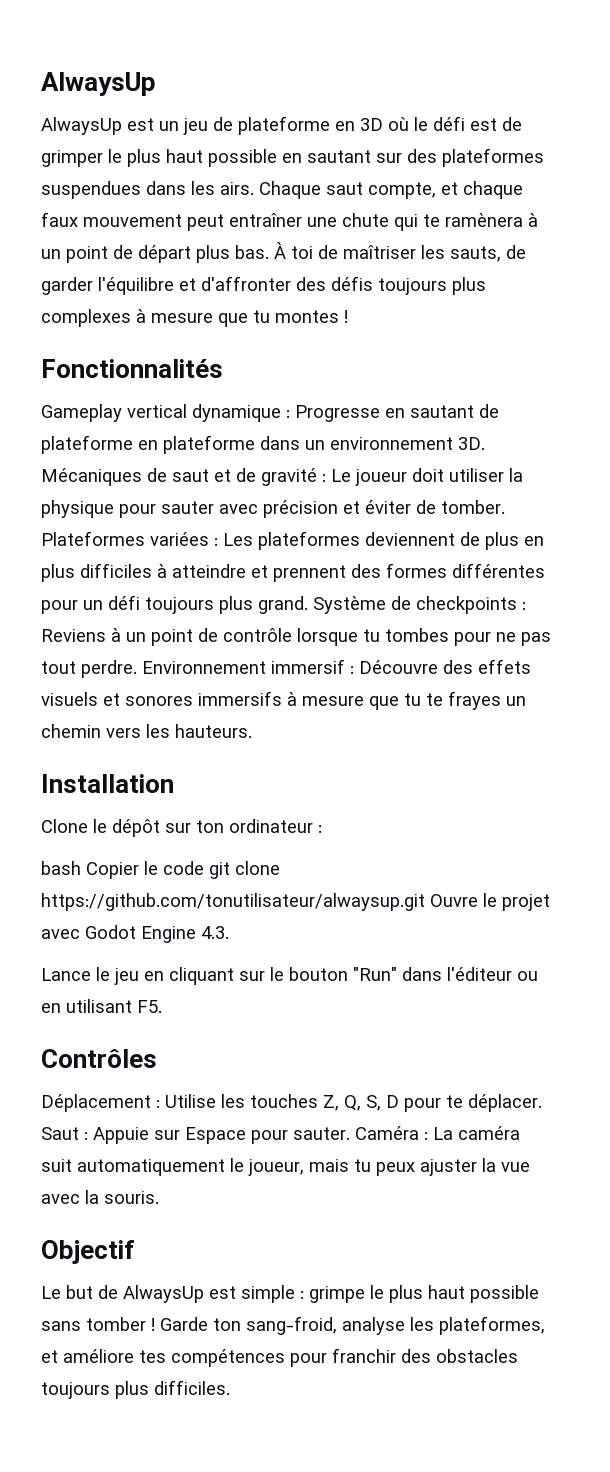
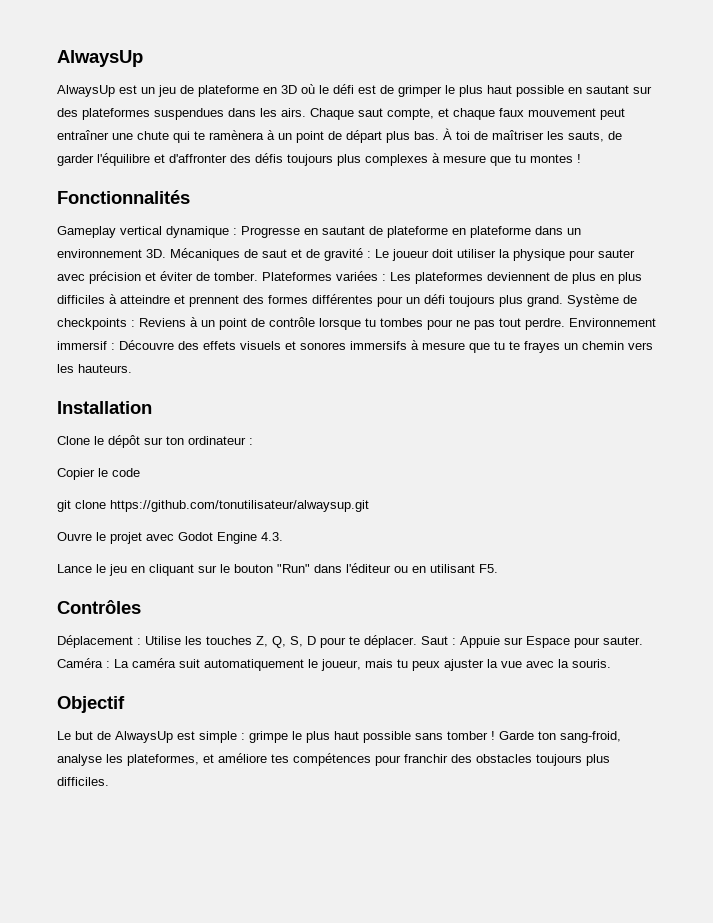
- bash Copier le code git clone https://github.com/tonutilisateur/alwaysup.git Ouvre le projet avec Godot Engine 4.3.
+ Copier le code
+ git clone https://github.com/tonutilisateur/alwaysup.git
+ Ouvre le projet avec Godot Engine 4.3.

